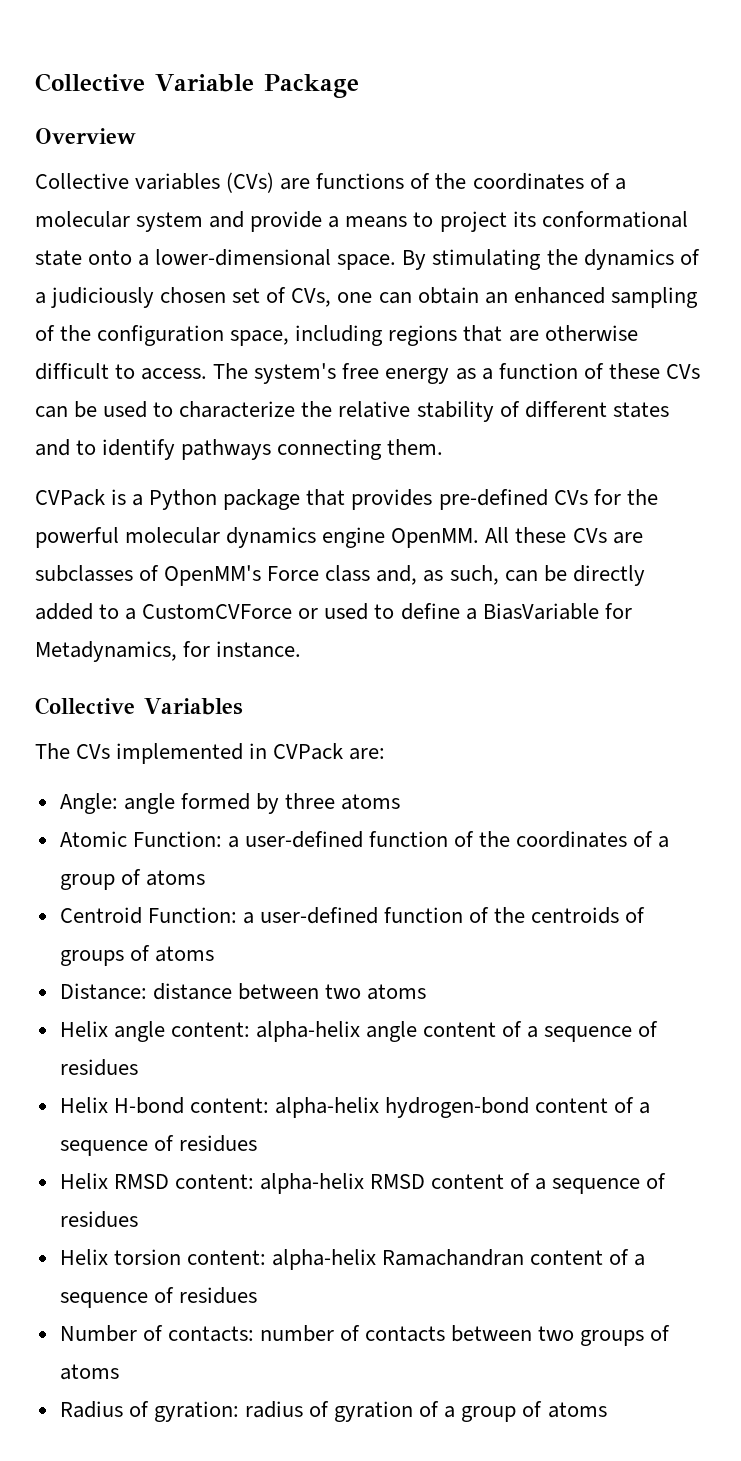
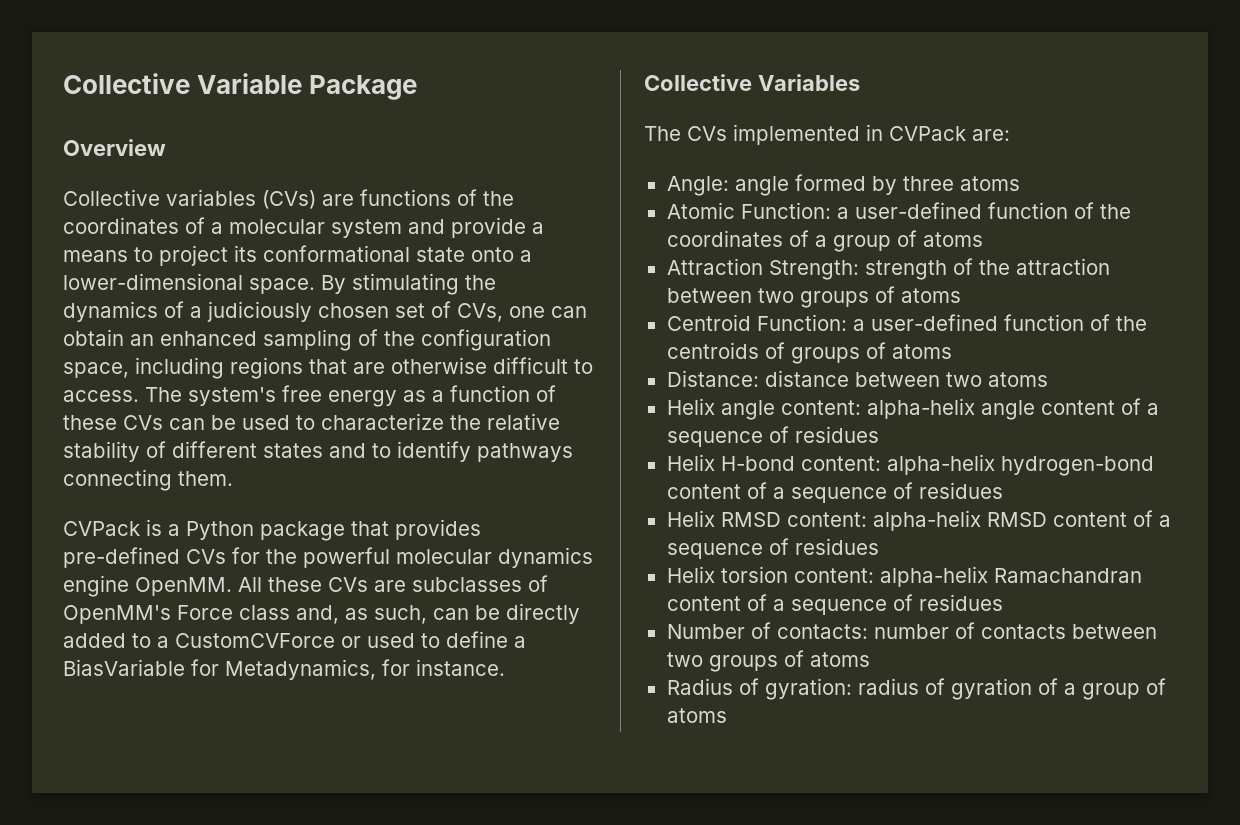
+ Attraction Strength: strength of the attraction between two groups of atoms

